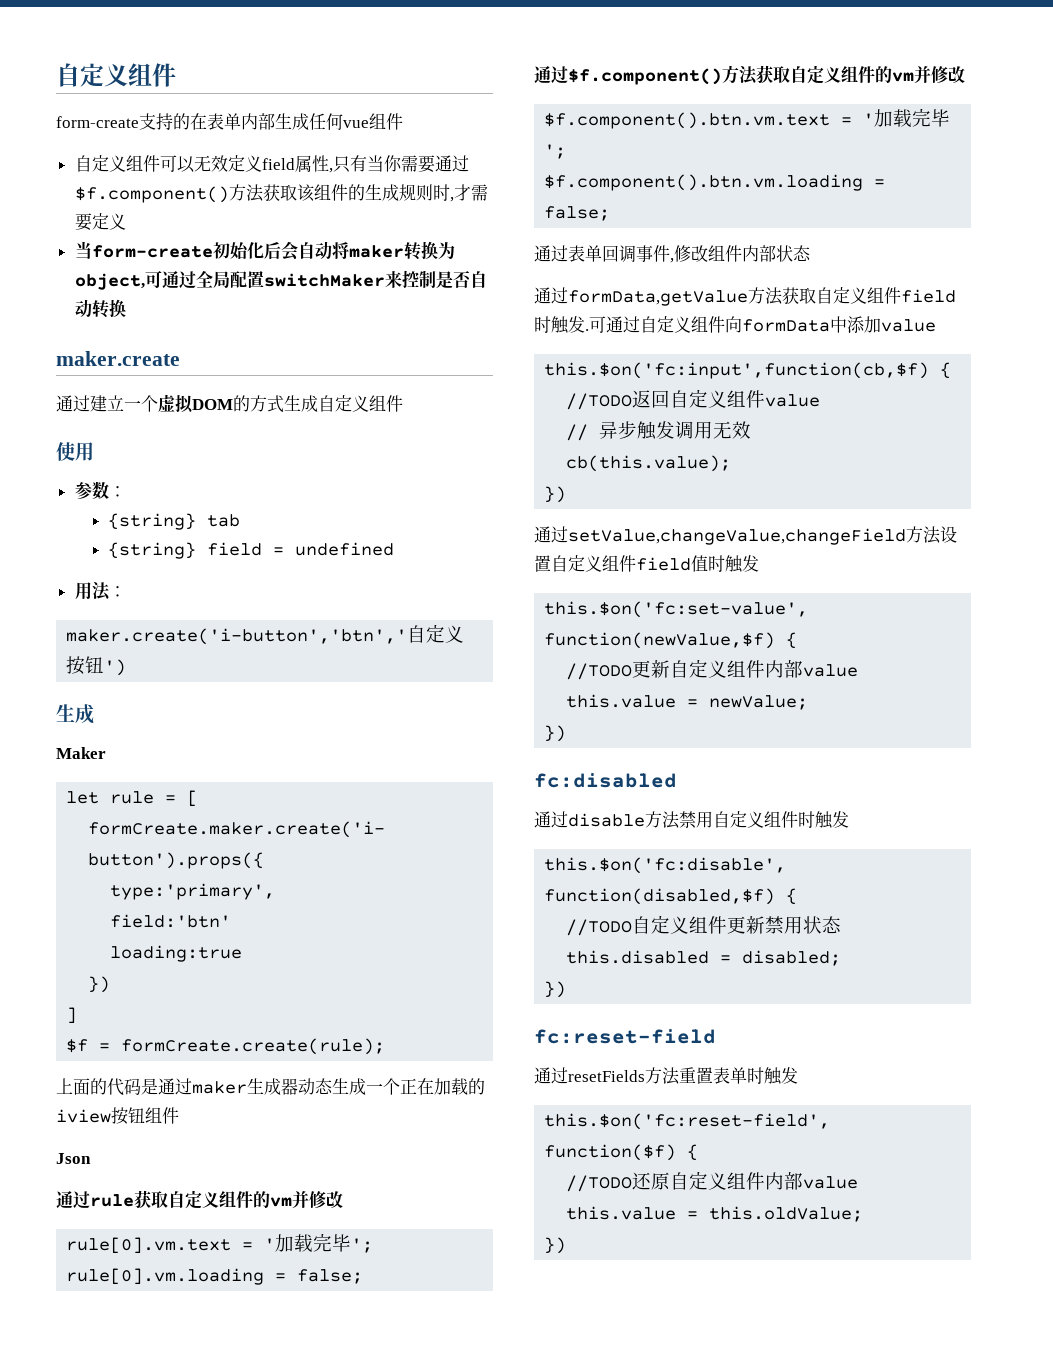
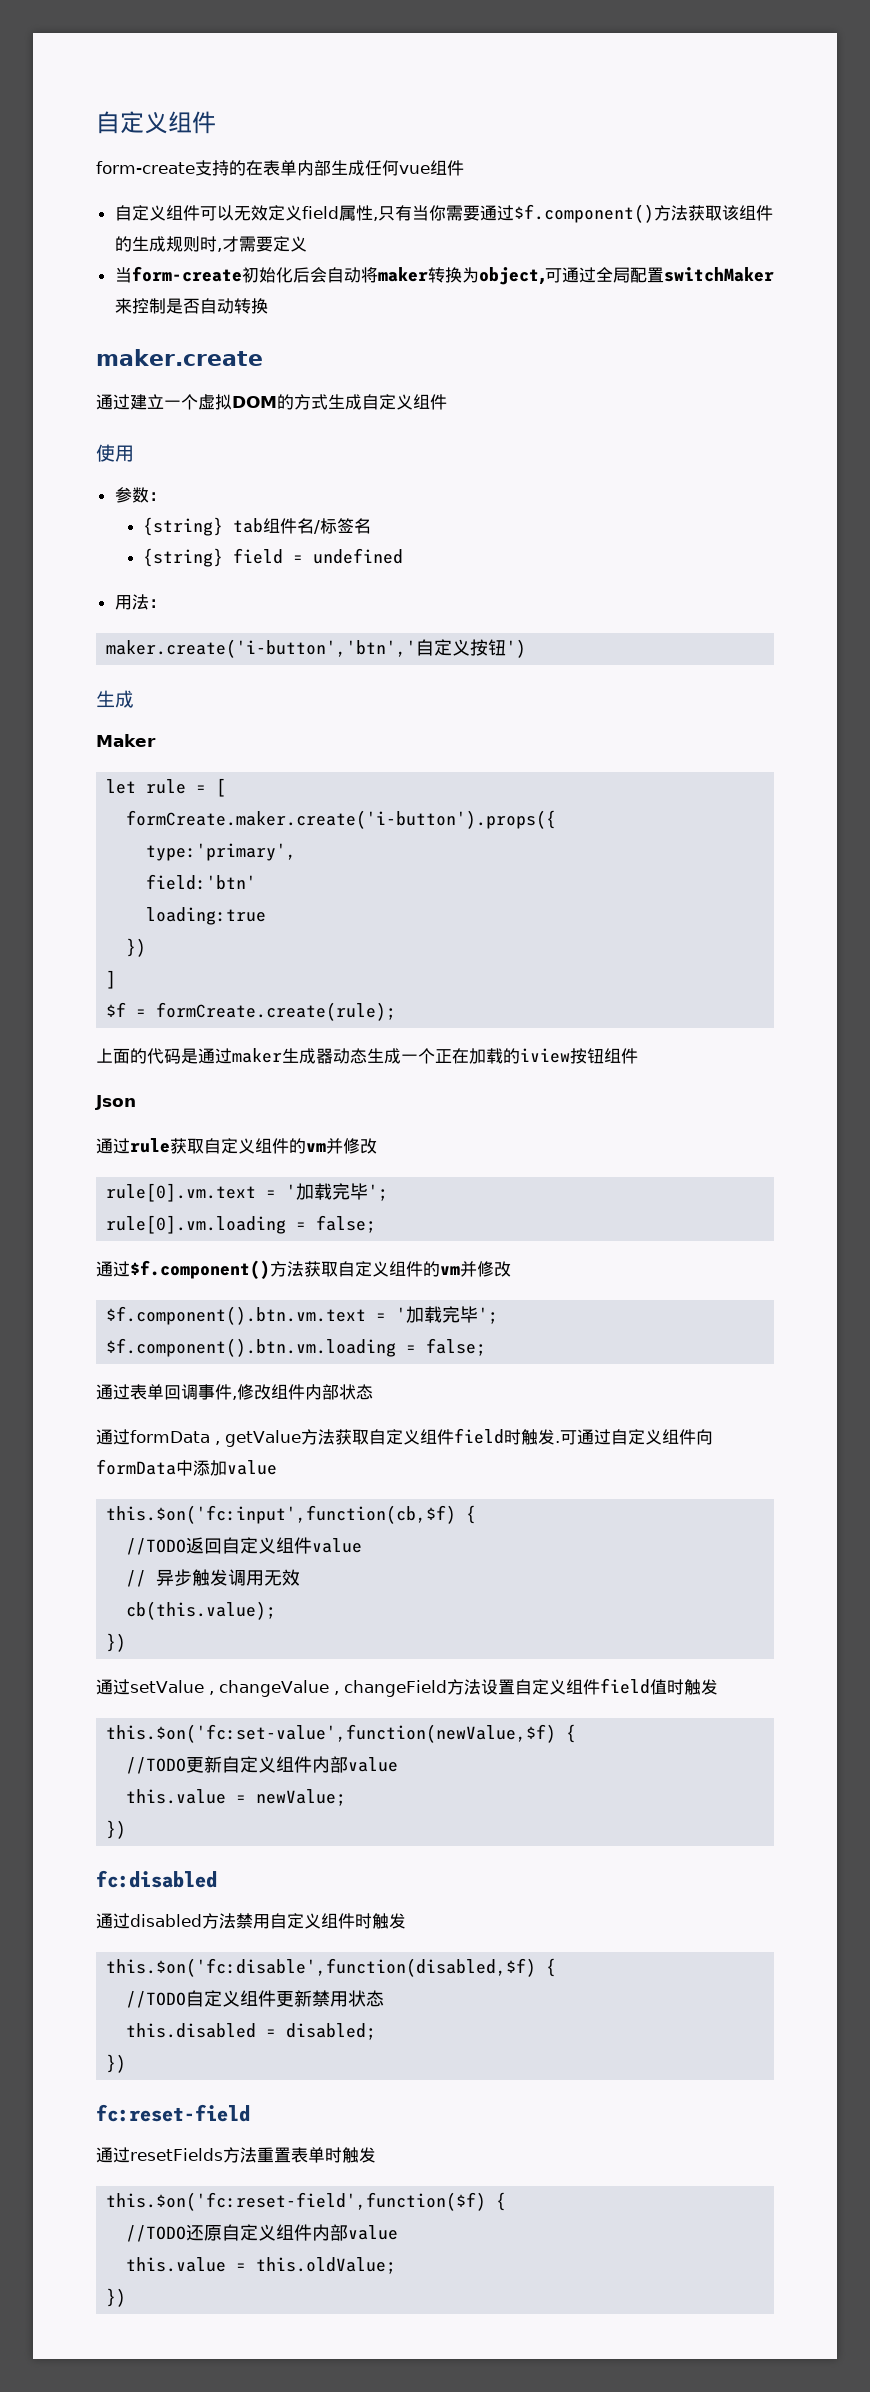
- {string} tab
+ {string} tab组件名/标签名
- 通过formData,getValue方法获取自定义组件field时触发.
+ 通过formData , getValue方法获取自定义组件field时触发.
- 通过setValue,changeValue,changeField方法设置自定义组件field值时触发
+ 通过setValue , changeValue , changeField方法设置自定义组件field值时触发
- 通过disable方法禁用自定义组件时触发
+ 通过disabled方法禁用自定义组件时触发

